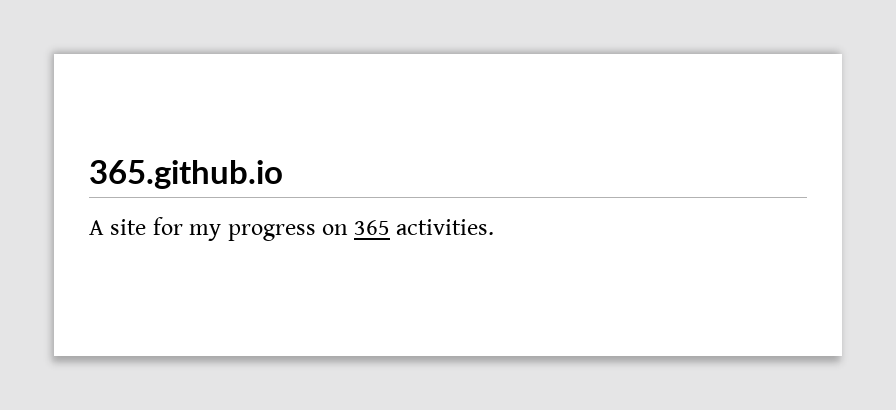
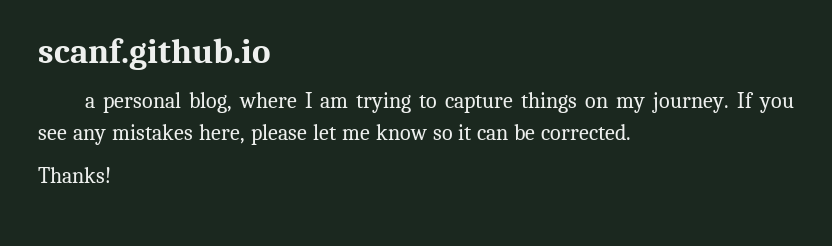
- 365.github.io
- A site for my progress on 365 activities.
+ scanf.github.io
+ a personal blog, where I am trying to capture things on my journey. If you see any mistakes here, please let me know so it can be corrected.
+ Thanks!

